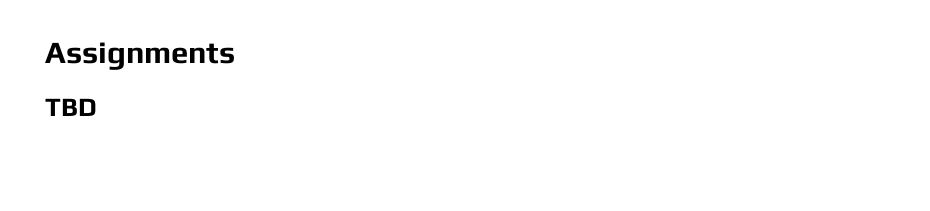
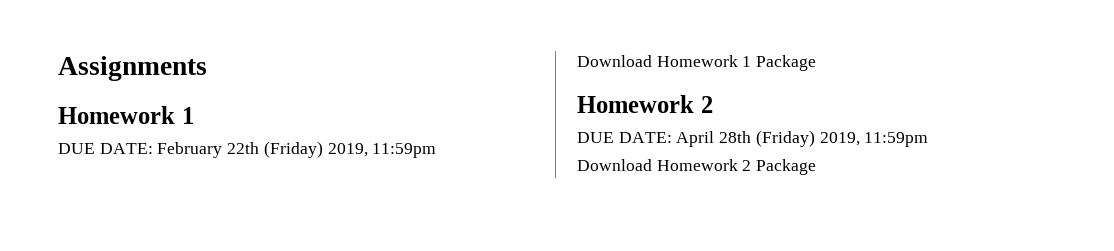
  Assignments
- TBD
+ Homework 1
+ DUE DATE: February 22th (Friday) 2019, 11:59pm
+ Download Homework 1 Package
+ Homework 2
+ DUE DATE: April 28th (Friday) 2019, 11:59pm
+ Download Homework 2 Package

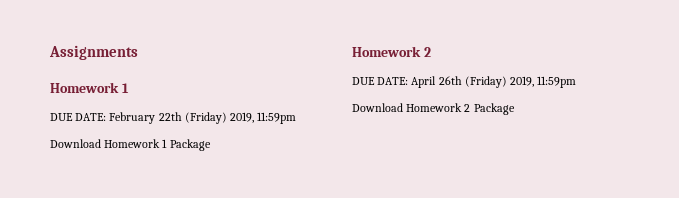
- DUE DATE: April 28th (Friday) 2019, 11:59pm
+ DUE DATE: April 26th (Friday) 2019, 11:59pm

